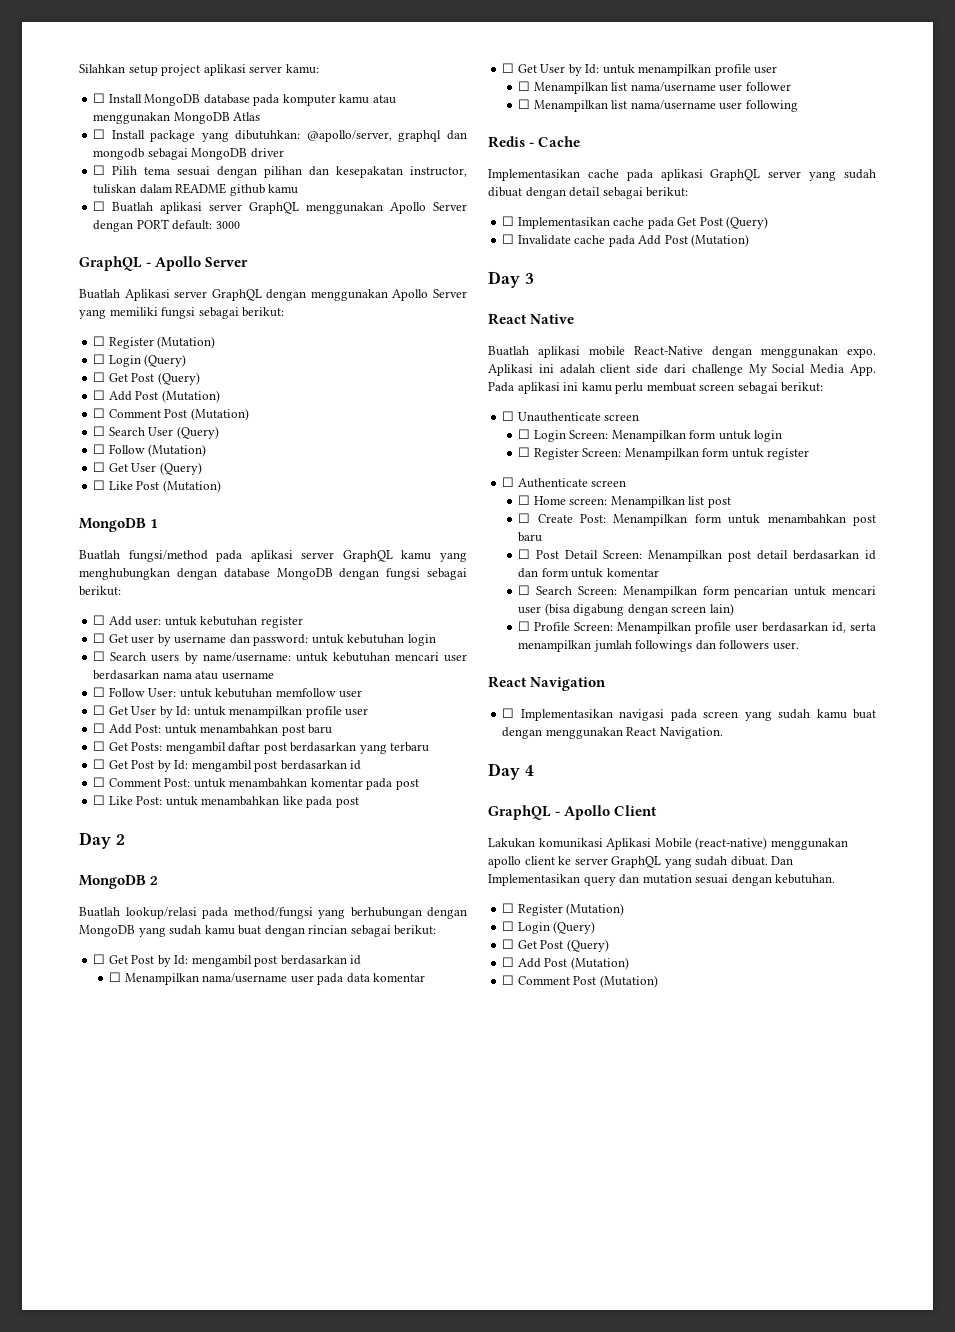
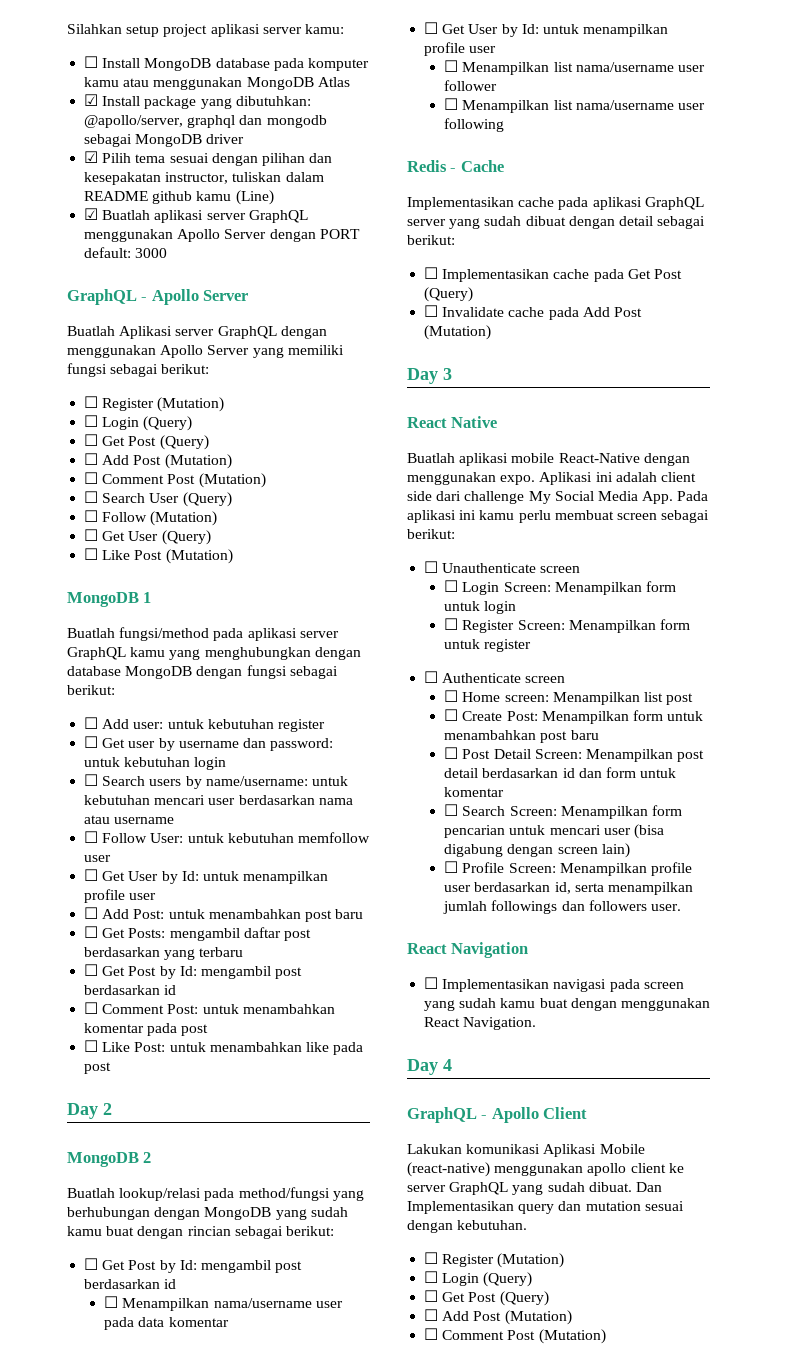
- ☐ Install package yang dibutuhkan: @apollo/server, graphql dan mongodb sebagai MongoDB driver
+ ☑ Install package yang dibutuhkan: @apollo/server, graphql dan mongodb sebagai MongoDB driver
- ☐ Pilih tema sesuai dengan pilihan dan kesepakatan instructor, tuliskan dalam README github kamu
- ☐ Buatlah aplikasi server GraphQL menggunakan Apollo Server dengan PORT default: 3000
+ ☑ Pilih tema sesuai dengan pilihan dan kesepakatan instructor, tuliskan dalam README github kamu (Line)
+ ☑ Buatlah aplikasi server GraphQL menggunakan Apollo Server dengan PORT default: 3000

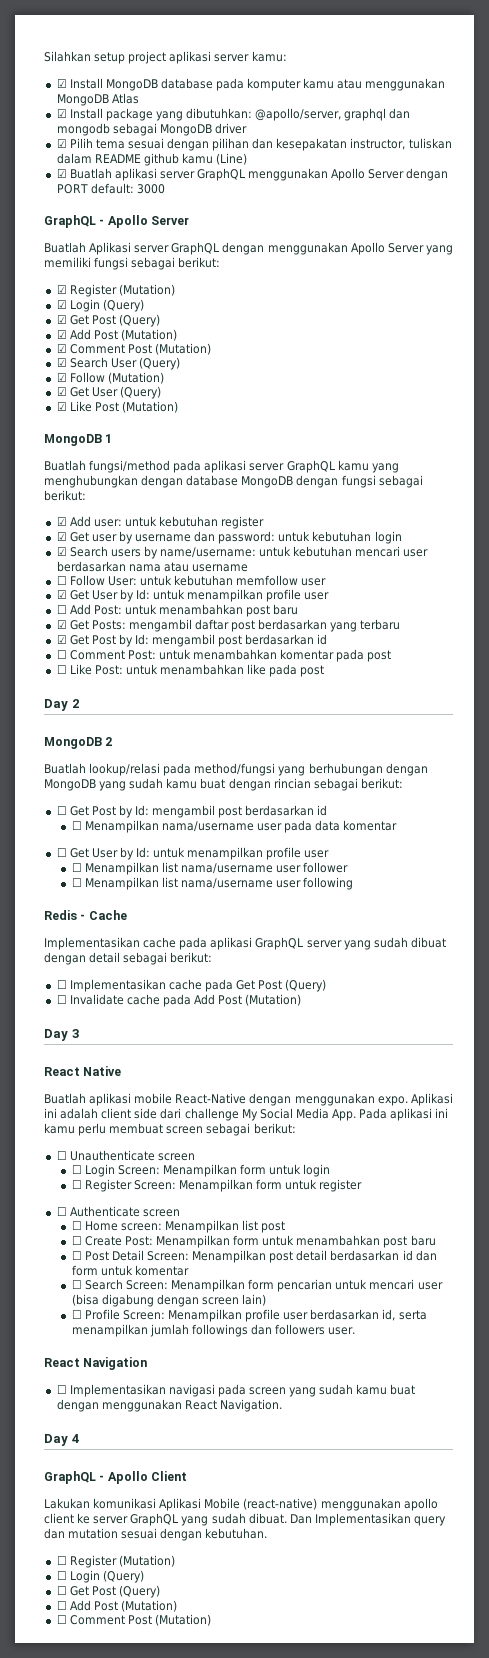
- ☐ Install MongoDB database pada komputer kamu atau menggunakan MongoDB Atlas
+ ☑ Install MongoDB database pada komputer kamu atau menggunakan MongoDB Atlas
  Buatlah Aplikasi server GraphQL dengan menggunakan Apollo Server yang memiliki fungsi sebagai berikut:
- ☐ Register (Mutation)
- ☐ Login (Query)
- ☐ Get Post (Query)
- ☐ Add Post (Mutation)
- ☐ Comment Post (Mutation)
+ ☑ Register (Mutation)
+ ☑ Login (Query)
+ ☑ Get Post (Query)
+ ☑ Add Post (Mutation)
+ ☑ Comment Post (Mutation)
- ☐ Search User (Query)
+ ☑ Search User (Query)
- ☐ Follow (Mutation)
+ ☑ Follow (Mutation)
- ☐ Get User (Query)
+ ☑ Get User (Query)
- ☐ Like Post (Mutation)
+ ☑ Like Post (Mutation)
- ☐ Add user: untuk kebutuhan register
+ ☑ Add user: untuk kebutuhan register
- ☐ Get user by username dan password: untuk kebutuhan login
+ ☑ Get user by username dan password: untuk kebutuhan login
- ☐ Search users by name/username: untuk kebutuhan mencari user berdasarkan nama atau username
+ ☑ Search users by name/username: untuk kebutuhan mencari user berdasarkan nama atau username
  ☐ Follow User: untuk kebutuhan memfollow user
- ☐ Get User by Id: untuk menampilkan profile user
+ ☑ Get User by Id: untuk menampilkan profile user
- ☐ Get Posts: mengambil daftar post berdasarkan yang terbaru
- ☐ Get Post by Id: mengambil post berdasarkan id
+ ☑ Get Posts: mengambil daftar post berdasarkan yang terbaru
+ ☑ Get Post by Id: mengambil post berdasarkan id

